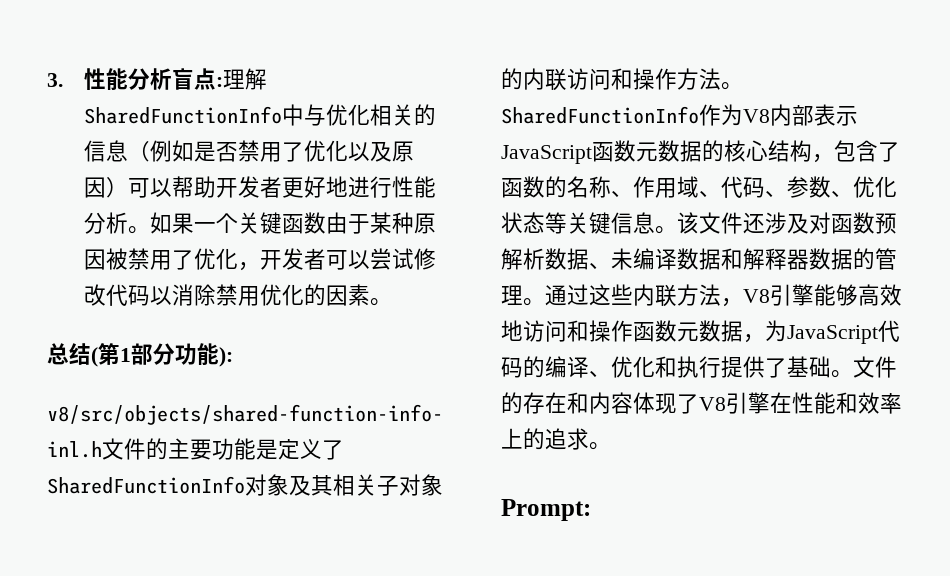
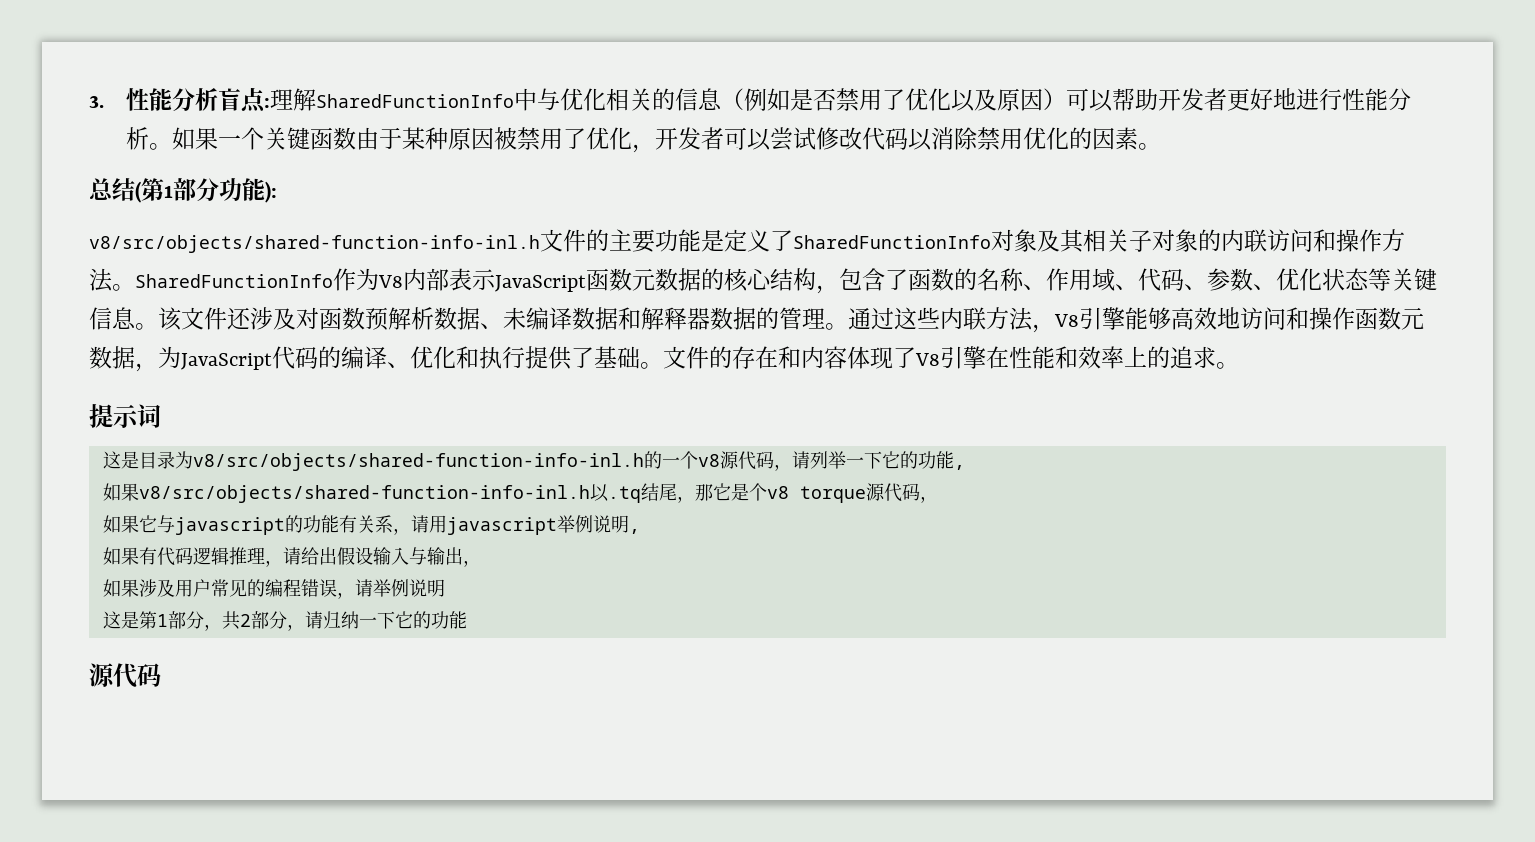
- Prompt:
+ 提示词
+ 这是目录为v8/src/objects/shared-function-info-inl.h的一个v8源代码，请列举一下它的功能,
+ 如果v8/src/objects/shared-function-info-inl.h以.tq结尾，那它是个v8 torque源代码，
+ 如果它与javascript的功能有关系，请用javascript举例说明,
+ 如果有代码逻辑推理，请给出假设输入与输出，
+ 如果涉及用户常见的编程错误，请举例说明
+ 这是第1部分，共2部分，请归纳一下它的功能
+ 源代码

